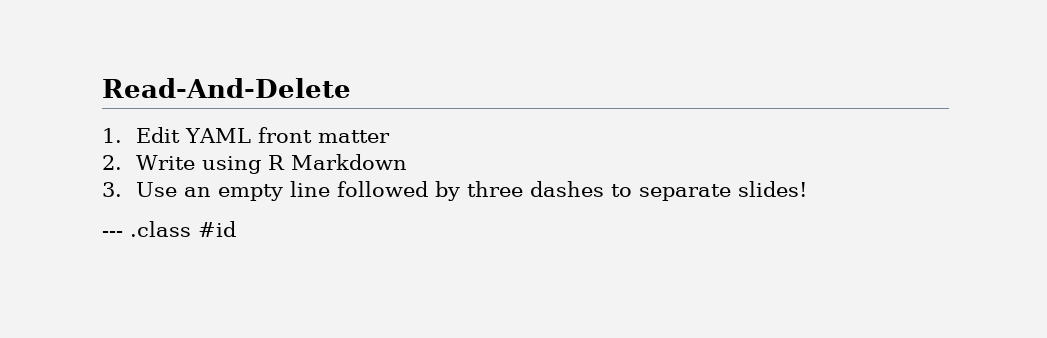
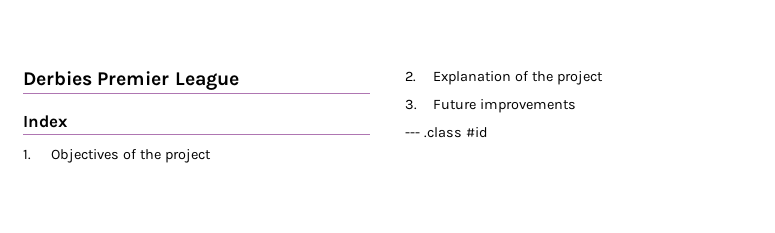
- Read-And-Delete
- 1. Edit YAML front matter
- 2. Write using R Markdown
- 3. Use an empty line followed by three dashes to separate slides!
+ Derbies Premier League
+ Index
+ 1. Objectives of the project
+ 2. Explanation of the project
+ 3. Future improvements

